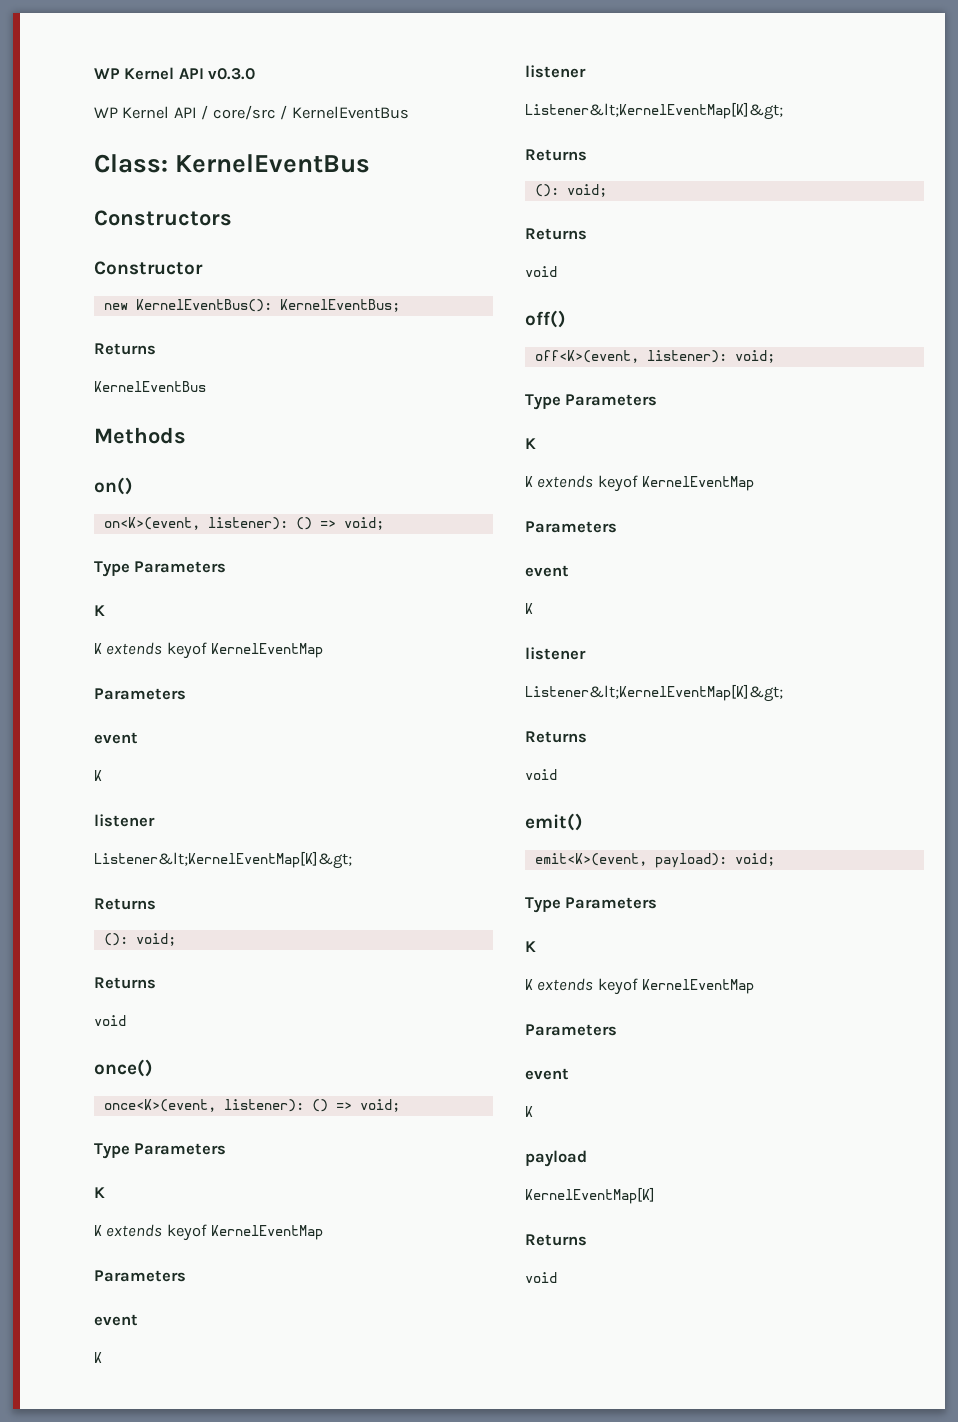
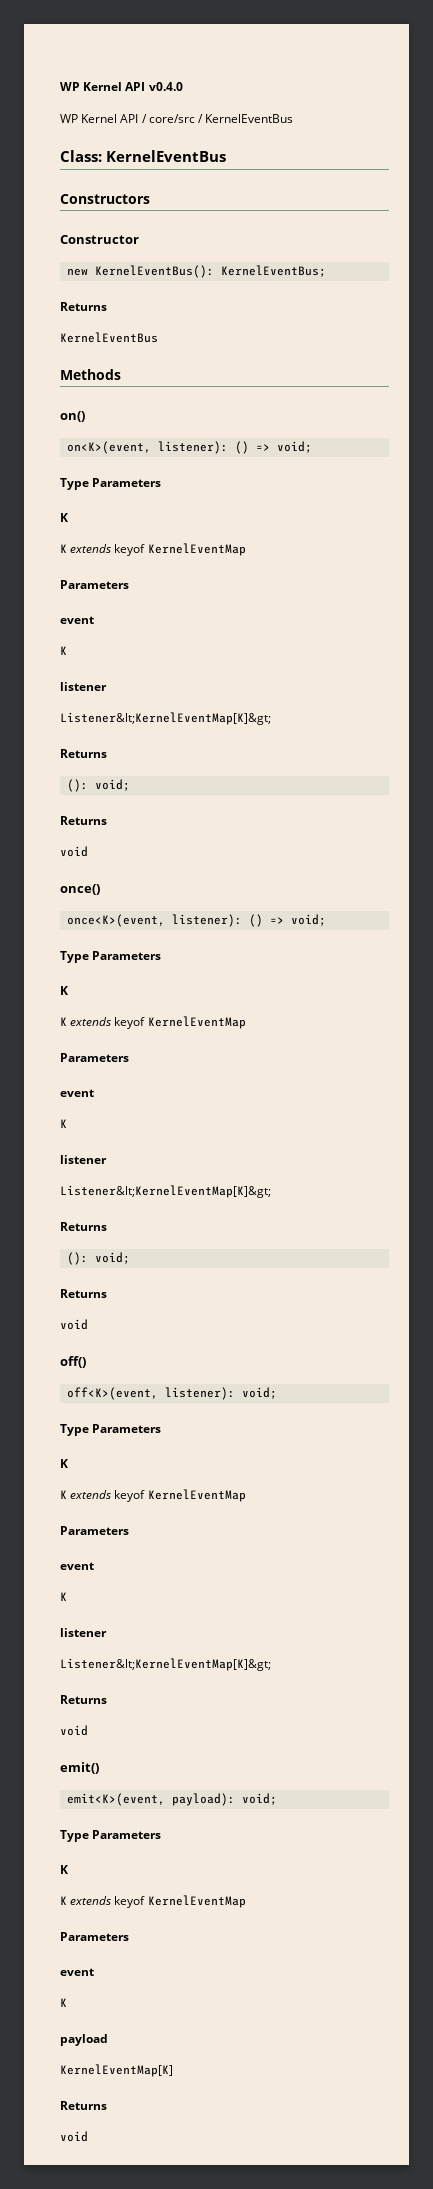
- WP Kernel API v0.3.0
+ WP Kernel API v0.4.0

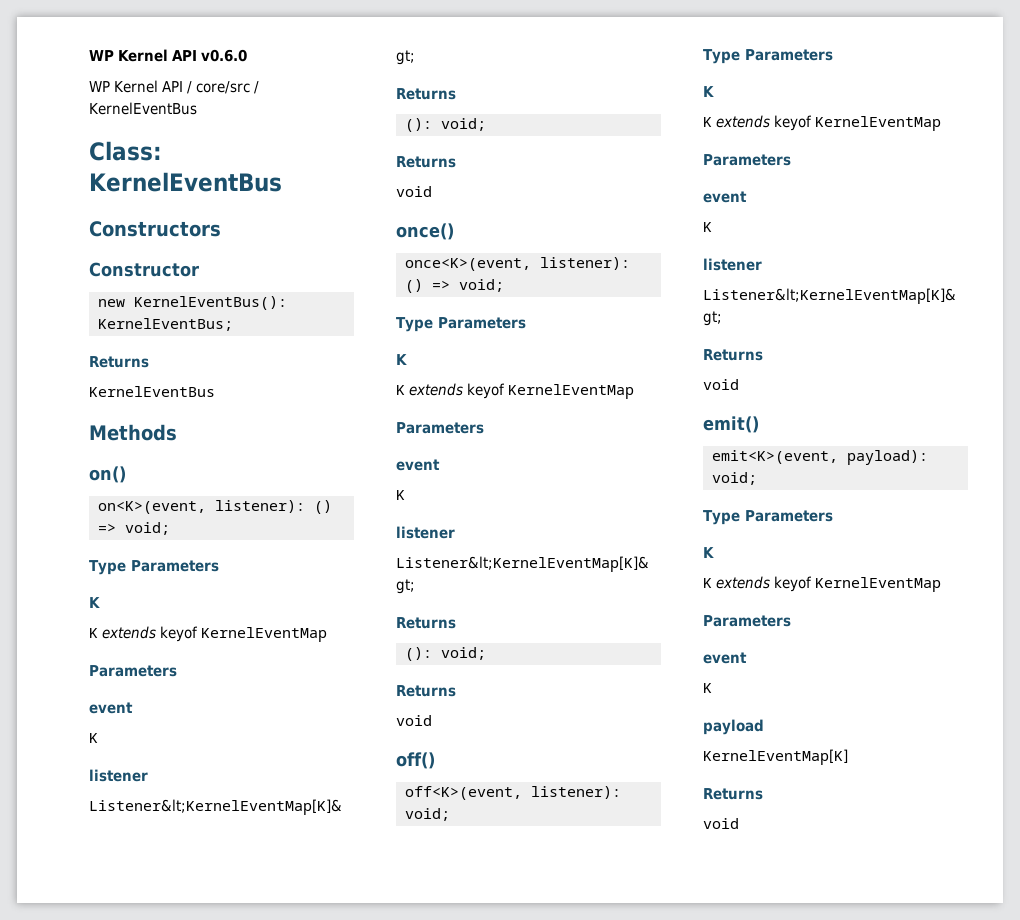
- WP Kernel API v0.4.0
+ WP Kernel API v0.6.0

